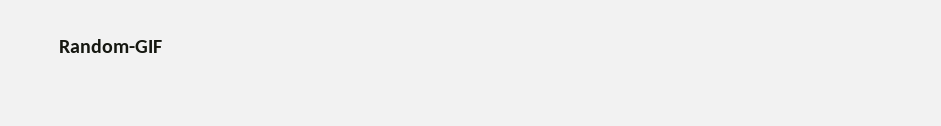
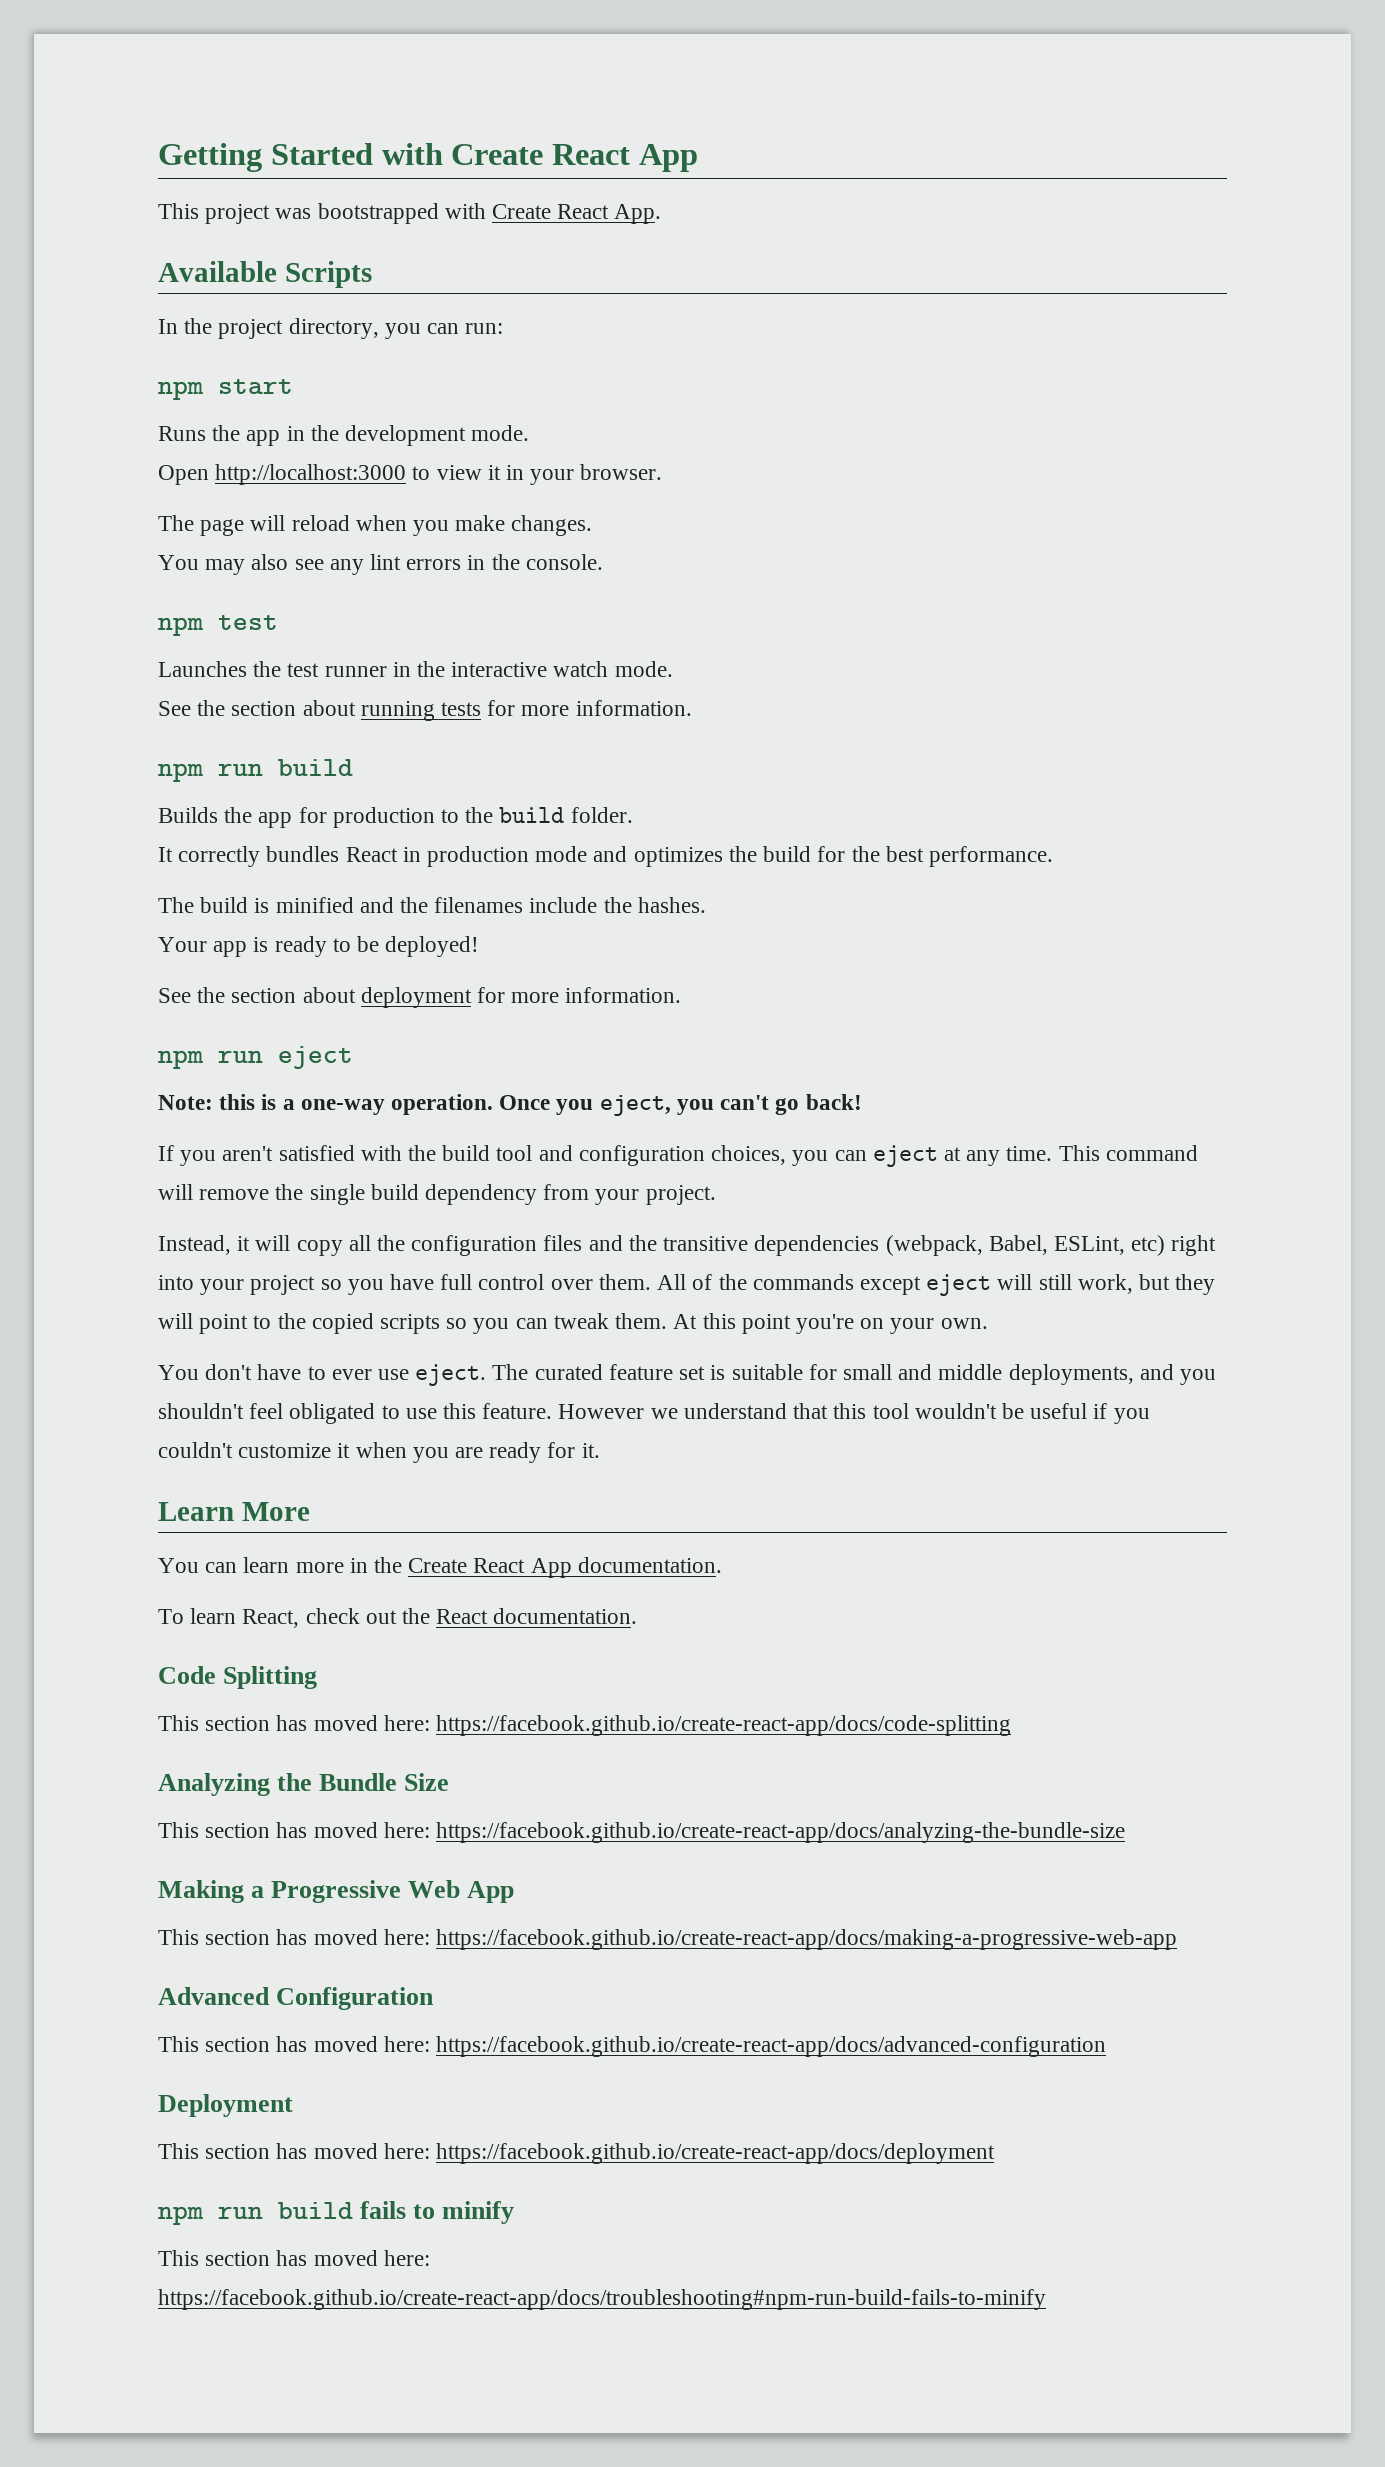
- Random-GIF
+ Getting Started with Create React App
+ This project was bootstrapped with Create React App.
+ Available Scripts
+ In the project directory, you can run:
+ npm start
+ Runs the app in the development mode.
+ Open http://localhost:3000 to view it in your browser.
+ The page will reload when you make changes.
+ You may also see any lint errors in the console.
+ npm test
+ Launches the test runner in the interactive watch mode.
+ See the section about running tests for more information.
+ npm run build
+ Builds the app for production to the build folder.
+ It correctly bundles React in production mode and optimizes the build for the best performance.
+ The build is minified and the filenames include the hashes.
+ Your app is ready to be deployed!
+ See the section about deployment for more information.
+ npm run eject
+ Note: this is a one-way operation. Once you eject, you can't go back!
+ If you aren't satisfied with the build tool and configuration choices, you can eject at any time. This command will remove the single build dependency from your project.
+ Instead, it will copy all the configuration files and the transitive dependencies (webpack, Babel, ESLint, etc) right into your project so you have full control over them. All of the commands except eject will still work, but they will point to the copied scripts so you can tweak them. At this point you're on your own.
+ You don't have to ever use eject. The curated feature set is suitable for small and middle deployments, and you shouldn't feel obligated to use this feature. However we understand that this tool wouldn't be useful if you couldn't customize it when you are ready for it.
+ Learn More
+ You can learn more in the Create React App documentation.
+ To learn React, check out the React documentation.
+ Code Splitting
+ This section has moved here: https://facebook.github.io/create-react-app/docs/code-splitting
+ Analyzing the Bundle Size
+ This section has moved here: https://facebook.github.io/create-react-app/docs/analyzing-the-bundle-size
+ Making a Progressive Web App
+ This section has moved here: https://facebook.github.io/create-react-app/docs/making-a-progressive-web-app
+ Advanced Configuration
+ This section has moved here: https://facebook.github.io/create-react-app/docs/advanced-configuration
+ Deployment
+ This section has moved here: https://facebook.github.io/create-react-app/docs/deployment
+ npm run build fails to minify
+ This section has moved here: https://facebook.github.io/create-react-app/docs/troubleshooting#npm-run-build-fails-to-minify

